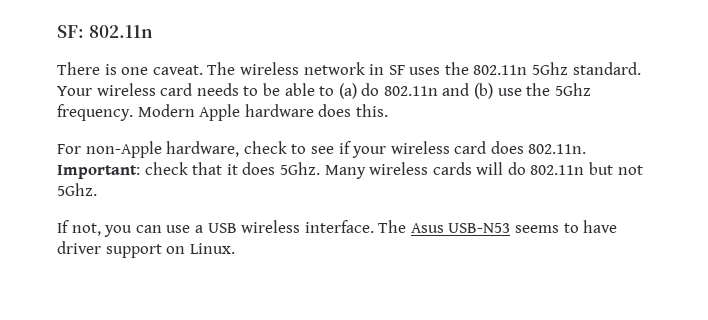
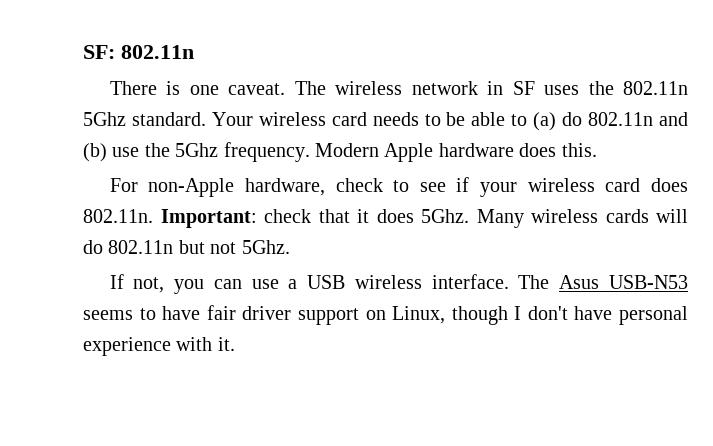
- The Asus USB-N53 seems to have driver support on Linux.
+ The Asus USB-N53 seems to have fair driver support on Linux, though I don't have personal experience with it.

